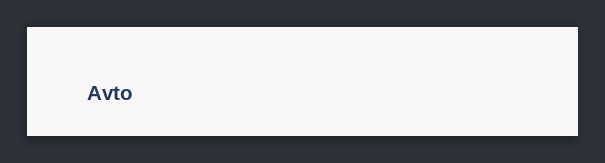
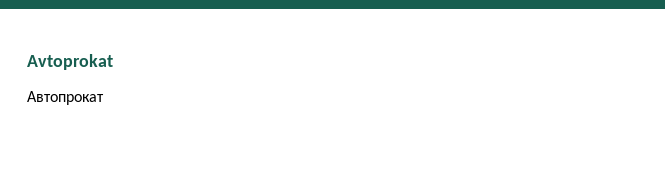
- Avto
+ Avtoprokat
+ Автопрокат

